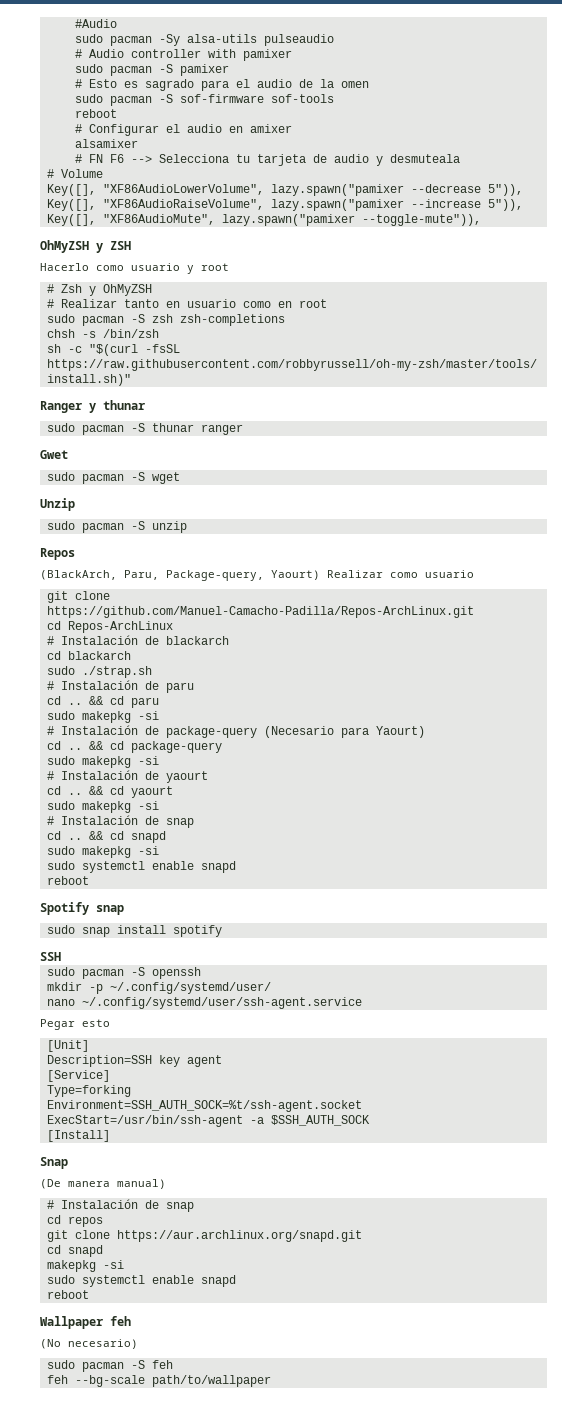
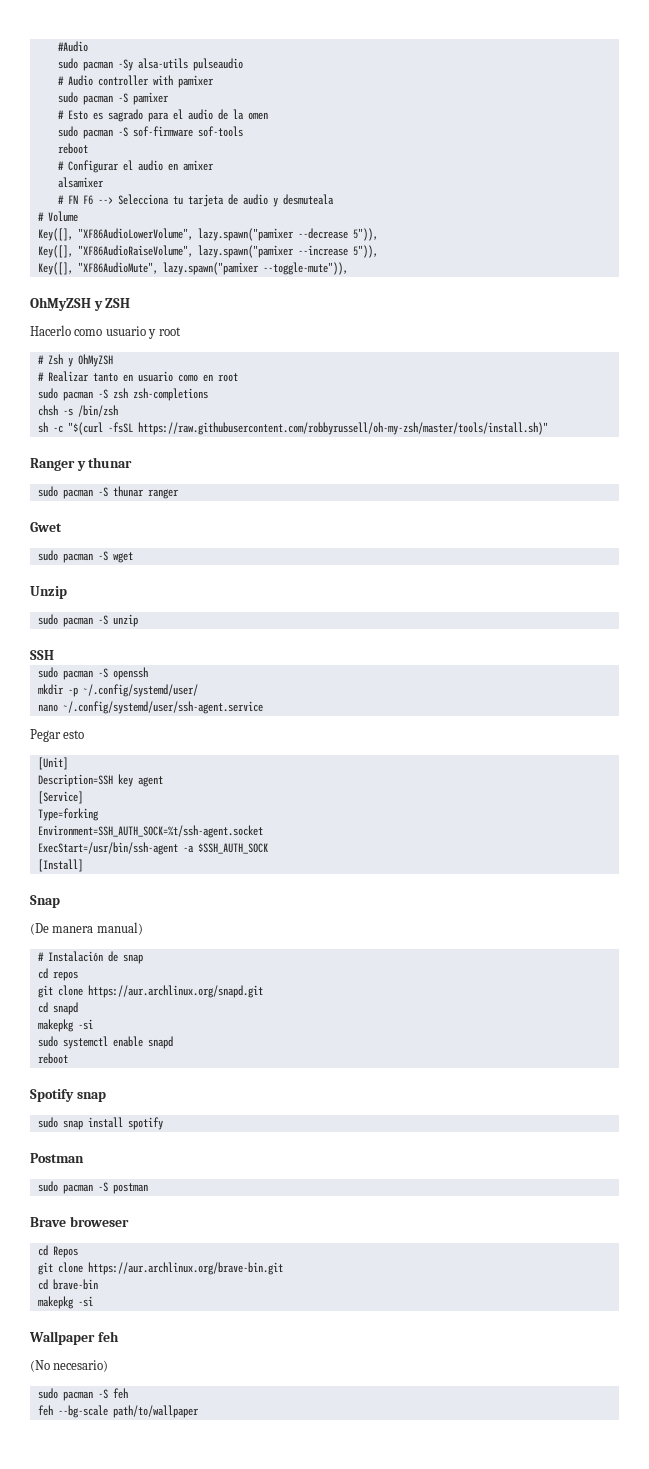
- Repos
- (BlackArch, Paru, Package-query, Yaourt) Realizar como usuario
- git clone https://github.com/Manuel-Camacho-Padilla/Repos-ArchLinux.git
- cd Repos-ArchLinux
- # Instalación de blackarch
- cd blackarch
- sudo ./strap.sh
- # Instalación de paru
- cd .. && cd paru
- sudo makepkg -si
- # Instalación de package-query (Necesario para Yaourt)
- cd .. && cd package-query
- sudo makepkg -si
- # Instalación de yaourt
- cd .. && cd yaourt
- sudo makepkg -si
- # Instalación de snap
- cd .. && cd snapd
- sudo makepkg -si
- sudo systemctl enable snapd
- reboot
- Spotify snap
- sudo snap install spotify
+ Spotify snap
+ sudo snap install spotify
+ Postman
+ sudo pacman -S postman
+ Brave broweser
+ cd Repos
+ git clone https://aur.archlinux.org/brave-bin.git
+ cd brave-bin
+ makepkg -si

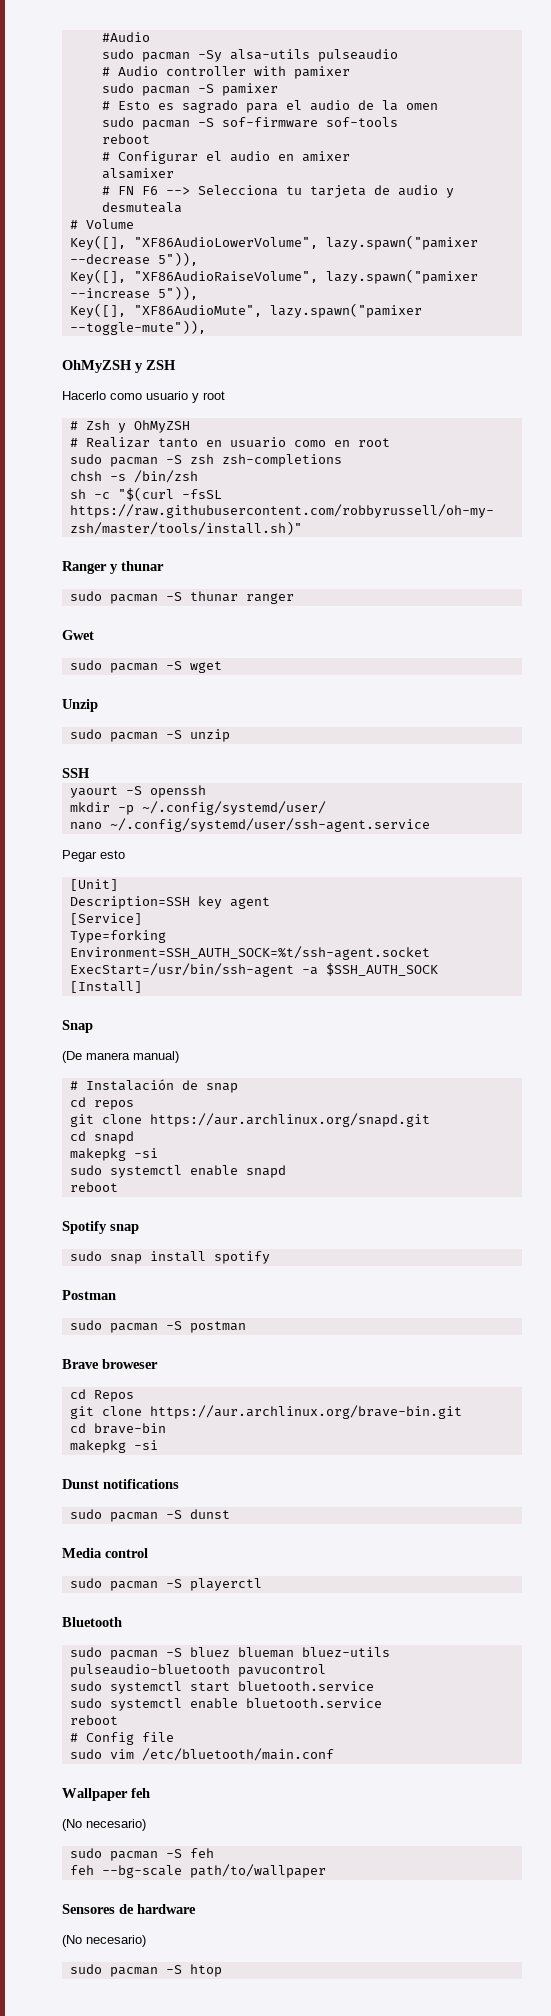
- sudo pacman -S openssh
+ yaourt -S openssh
+ Dunst notifications
+ sudo pacman -S dunst
+ Media control
+ sudo pacman -S playerctl
+ Bluetooth
+ sudo pacman -S bluez blueman bluez-utils pulseaudio-bluetooth pavucontrol
+ sudo systemctl start bluetooth.service
+ sudo systemctl enable bluetooth.service
+ reboot
+ # Config file
+ sudo vim /etc/bluetooth/main.conf
+ Sensores de hardware
+ (No necesario)
+ sudo pacman -S htop

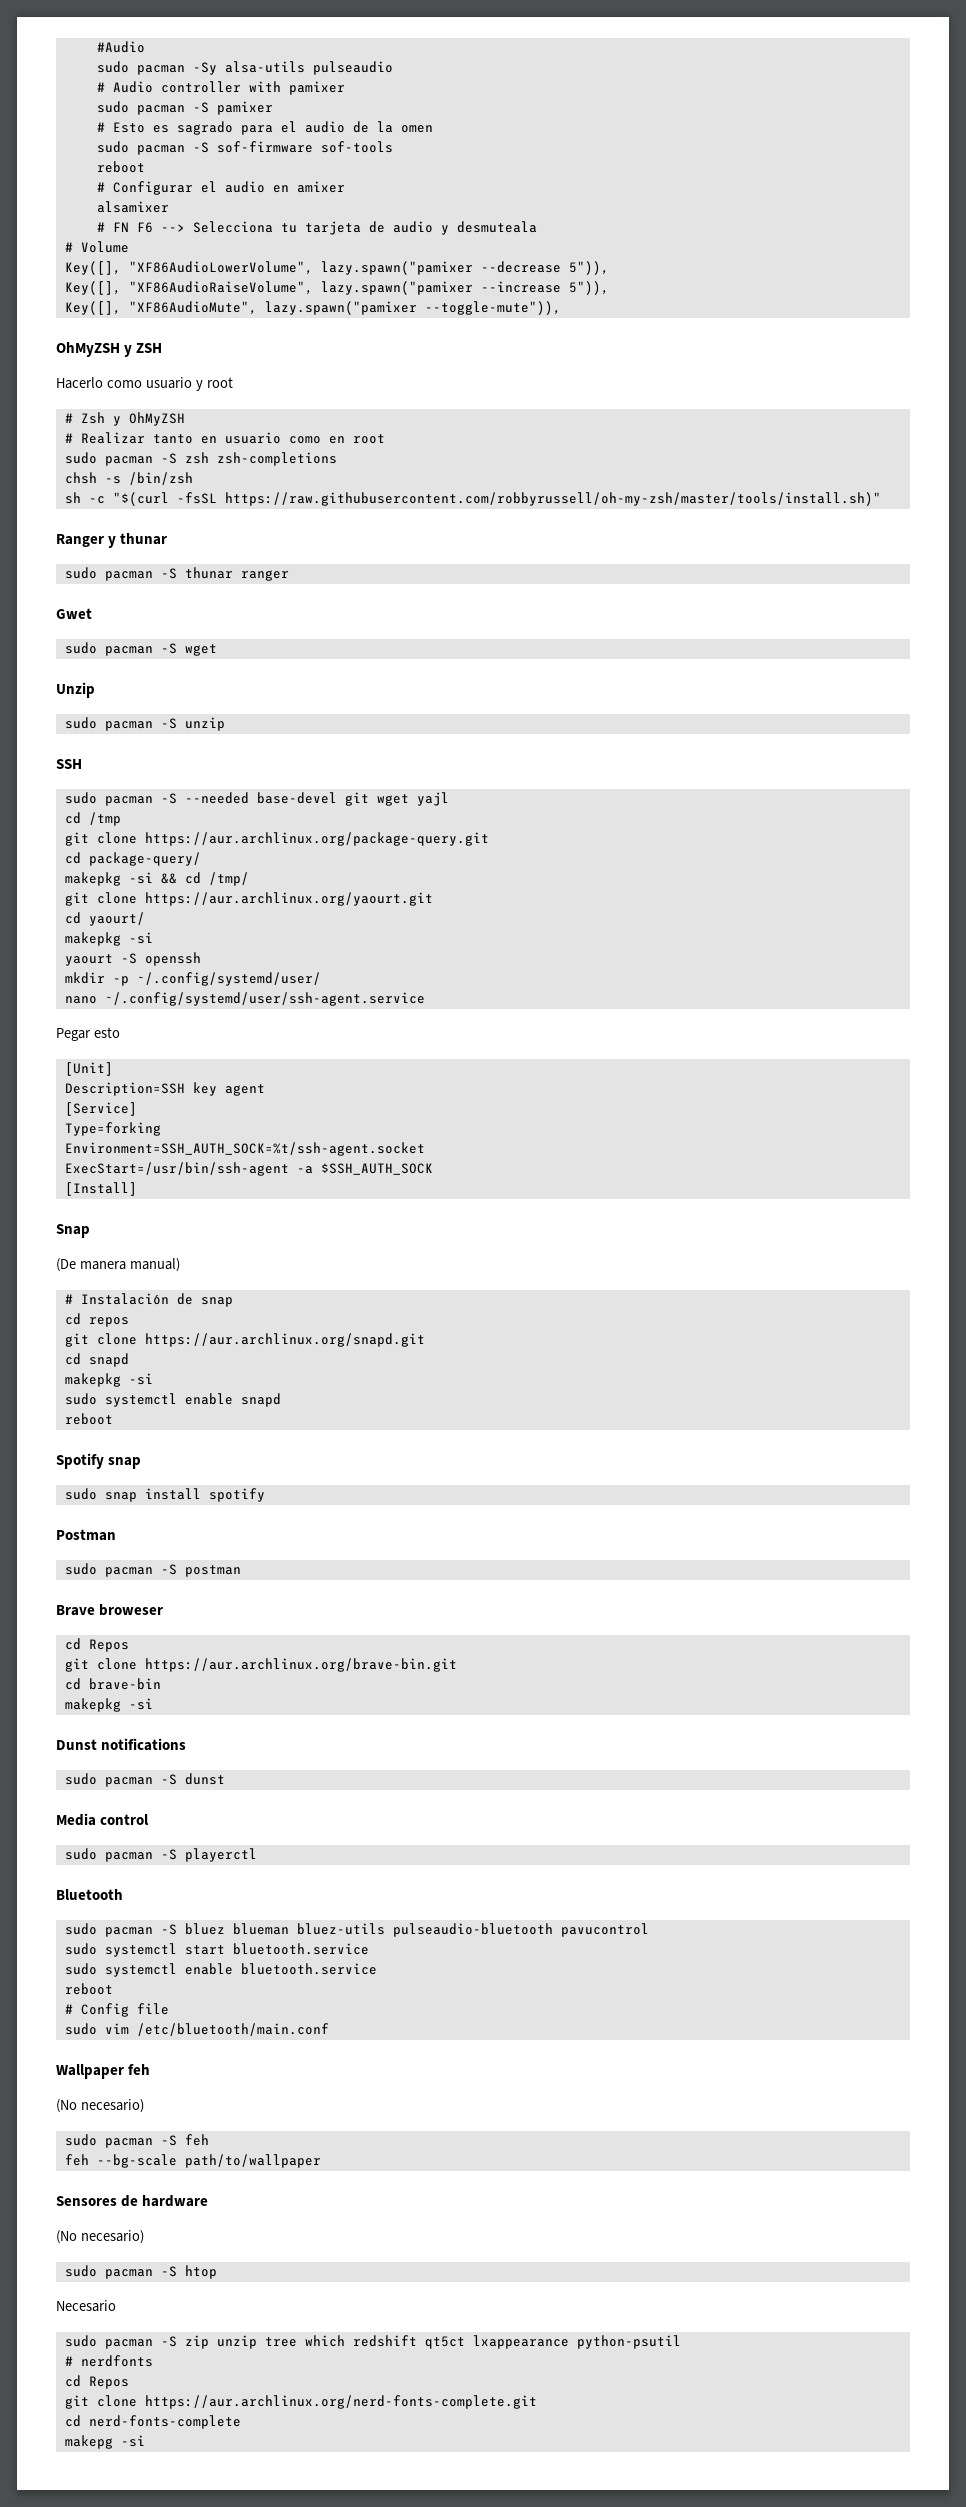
+ sudo pacman -S --needed base-devel git wget yajl
+ cd /tmp
+ git clone https://aur.archlinux.org/package-query.git
+ cd package-query/
+ makepkg -si && cd /tmp/
+ git clone https://aur.archlinux.org/yaourt.git
+ cd yaourt/
+ makepkg -si
+ Necesario
+ sudo pacman -S zip unzip tree which redshift qt5ct lxappearance python-psutil
+ # nerdfonts
+ cd Repos
+ git clone https://aur.archlinux.org/nerd-fonts-complete.git
+ cd nerd-fonts-complete
+ makepg -si

